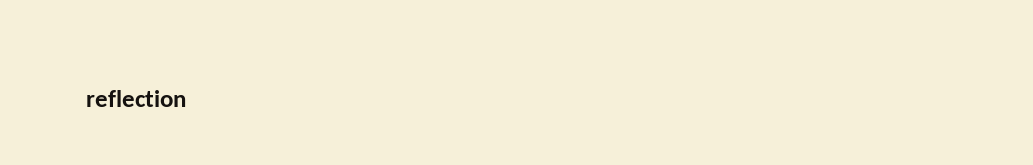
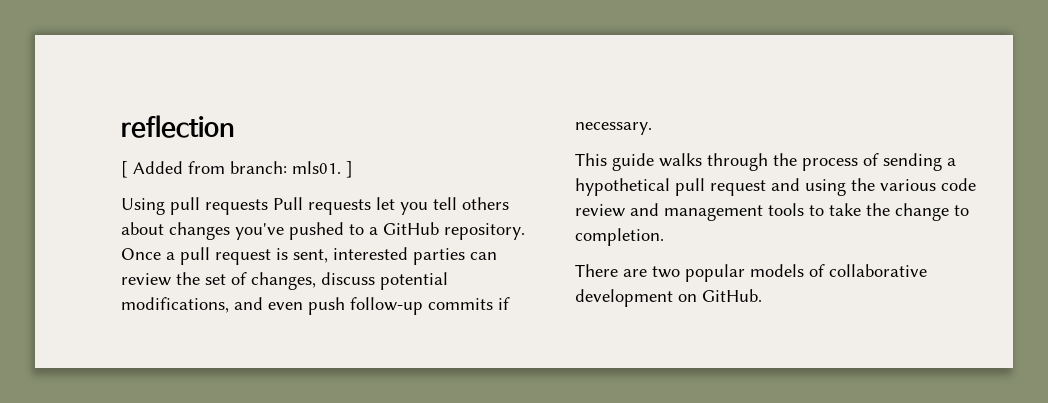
+ [ Added from branch: mls01. ]
+ Using pull requests Pull requests let you tell others about changes you've pushed to a GitHub repository. Once a pull request is sent, interested parties can review the set of changes, discuss potential modifications, and even push follow-up commits if necessary.
+ This guide walks through the process of sending a hypothetical pull request and using the various code review and management tools to take the change to completion.
+ There are two popular models of collaborative development on GitHub.

